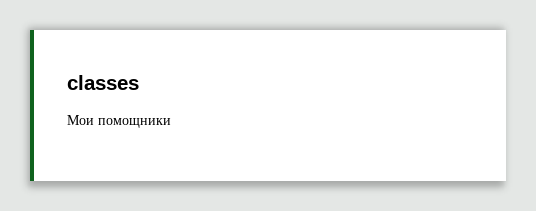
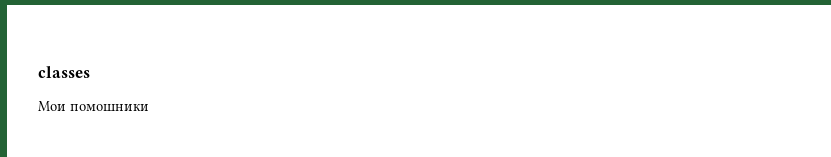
- Мои помощники
+ Мои помошники

